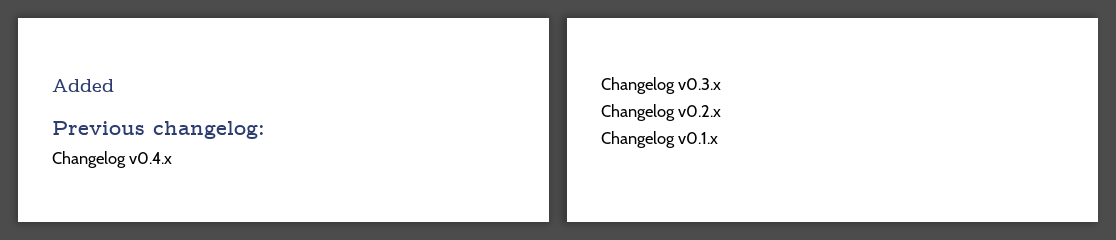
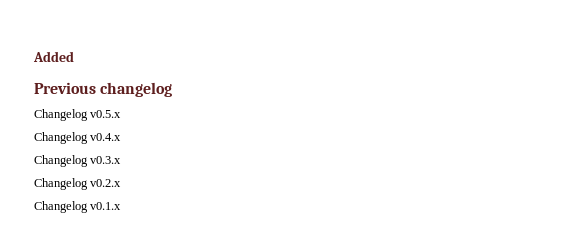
- Previous changelog:
+ Previous changelog
+ Changelog v0.5.x

